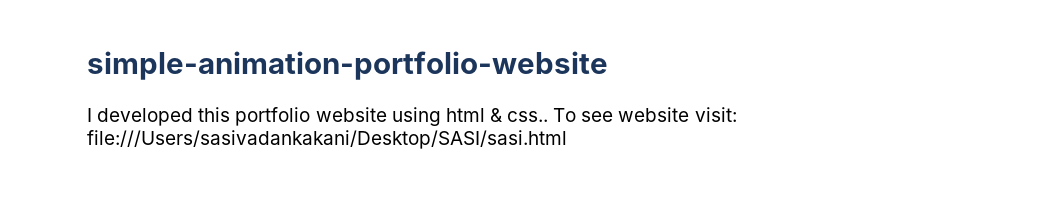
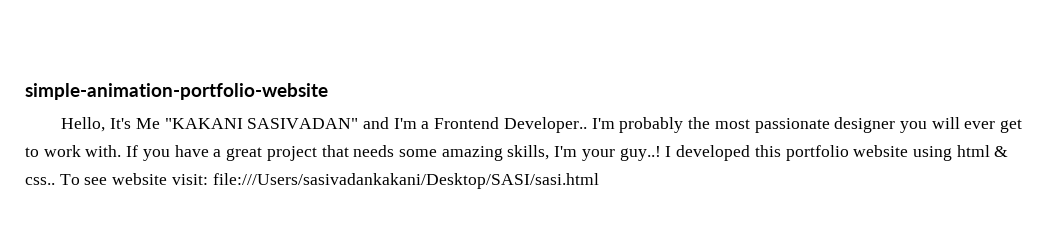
+ Hello, It's Me "KAKANI SASIVADAN" and I'm a Frontend Developer.. I'm probably the most passionate designer you will ever get to work with. If you have a great project that needs some amazing skills, I'm your guy..!

